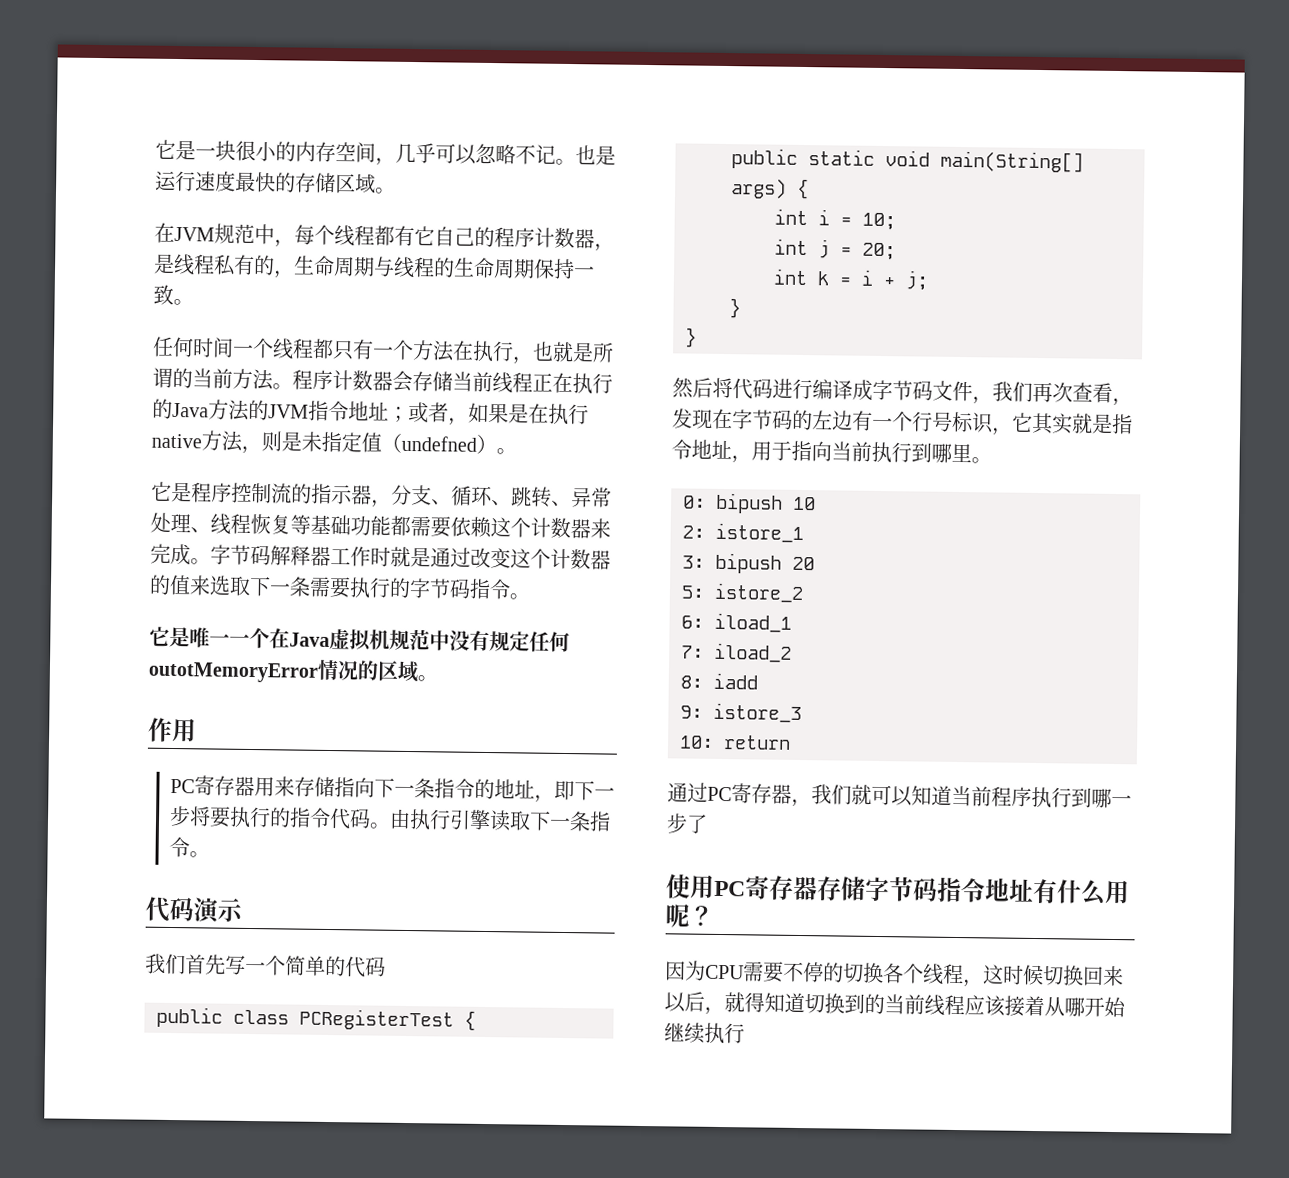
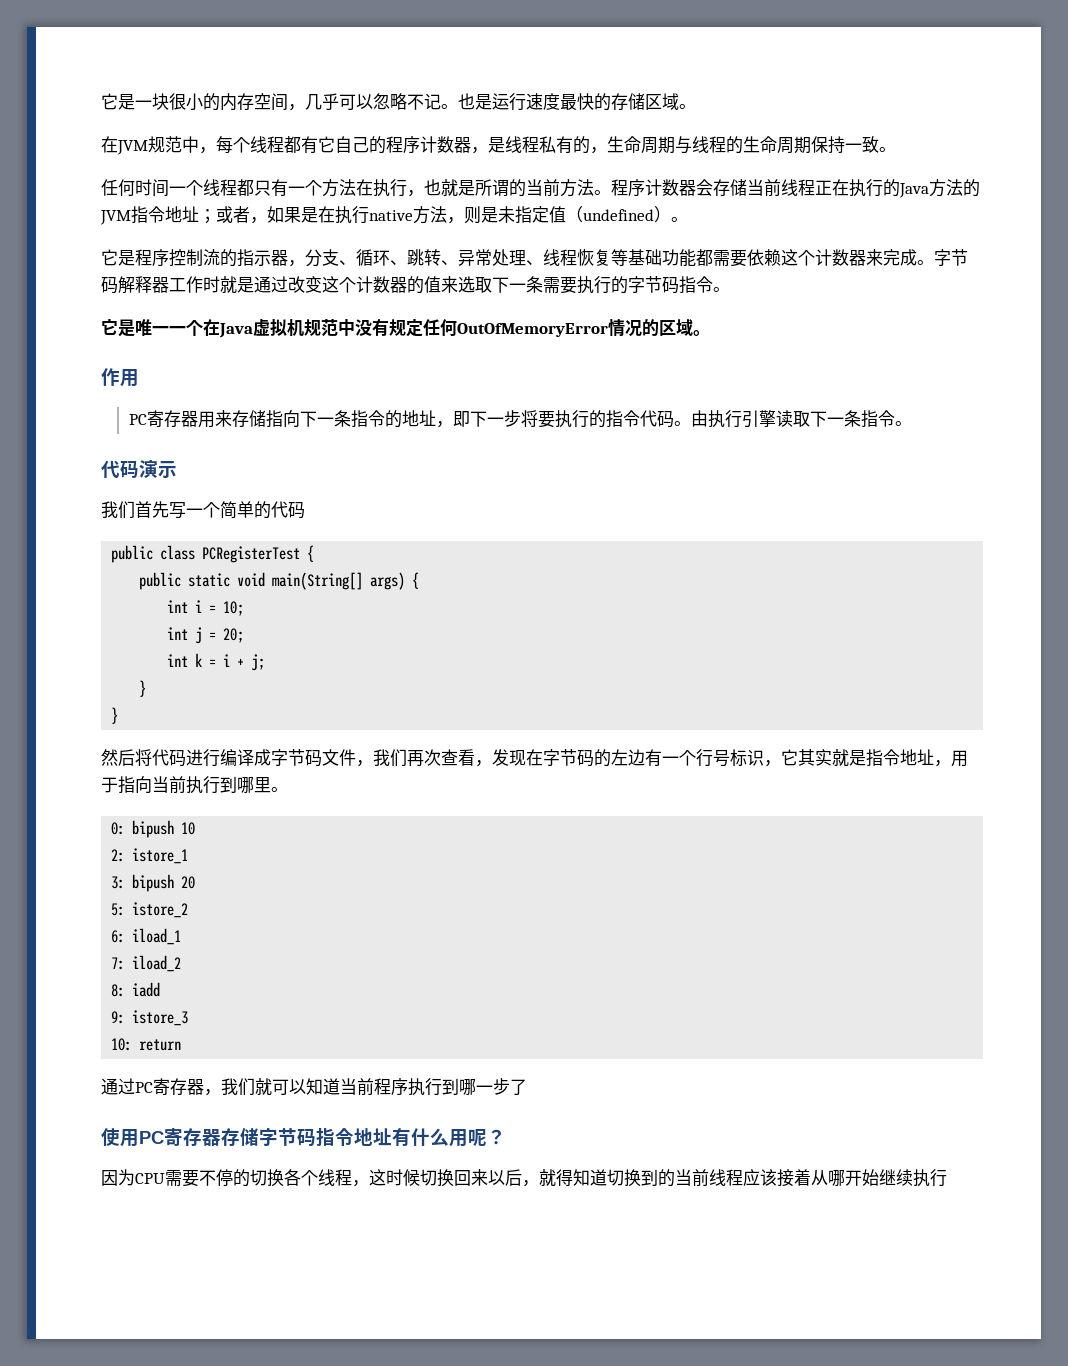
- 程序计数器会存储当前线程正在执行的Java方法的JVM指令地址；或者，如果是在执行native方法，则是未指定值（undefned）。
+ 程序计数器会存储当前线程正在执行的Java方法的JVM指令地址；或者，如果是在执行native方法，则是未指定值（undefined）。
- 它是唯一一个在Java虚拟机规范中没有规定任何outotMemoryError情况的区域。
+ 它是唯一一个在Java虚拟机规范中没有规定任何OutOfMemoryError情况的区域。

